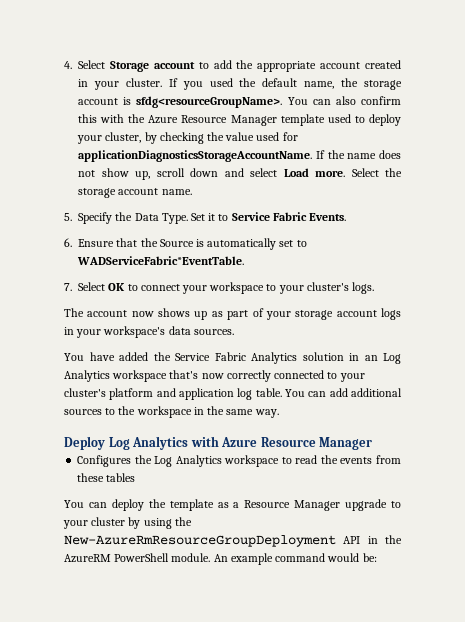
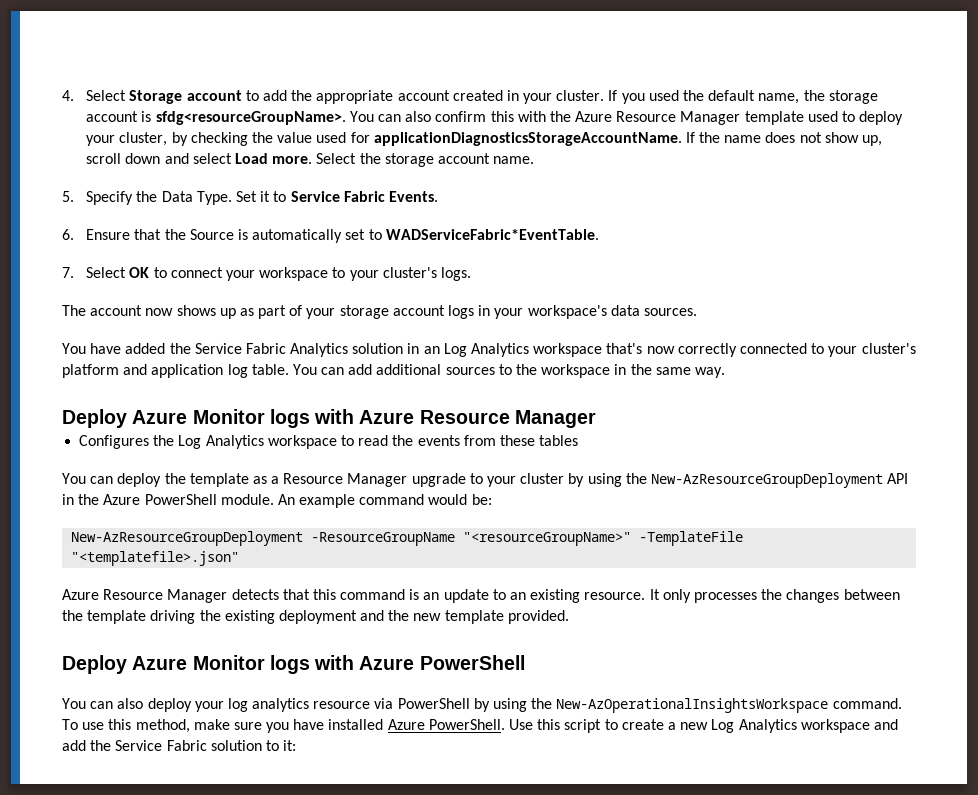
- Deploy Log Analytics with Azure Resource Manager
+ Deploy Azure Monitor logs with Azure Resource Manager
- You can deploy the template as a Resource Manager upgrade to your cluster by using the New-AzureRmResourceGroupDeployment API in the AzureRM PowerShell module.
+ You can deploy the template as a Resource Manager upgrade to your cluster by using the New-AzResourceGroupDeployment API in the Azure PowerShell module.
+ New-AzResourceGroupDeployment -ResourceGroupName "<resourceGroupName>" -TemplateFile "<templatefile>.json"
+ Azure Resource Manager detects that this command is an update to an existing resource. It only processes the changes between the template driving the existing deployment and the new template provided.
+ Deploy Azure Monitor logs with Azure PowerShell
+ You can also deploy your log analytics resource via PowerShell by using the New-AzOperationalInsightsWorkspace command. To use this method, make sure you have installed Azure PowerShell. Use this script to create a new Log Analytics workspace and add the Service Fabric solution to it:

